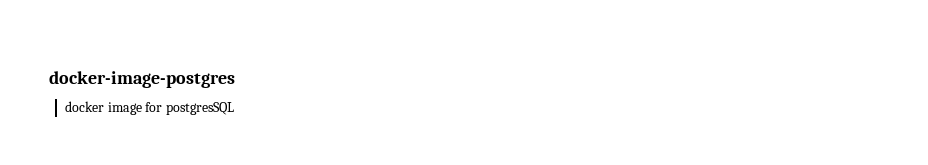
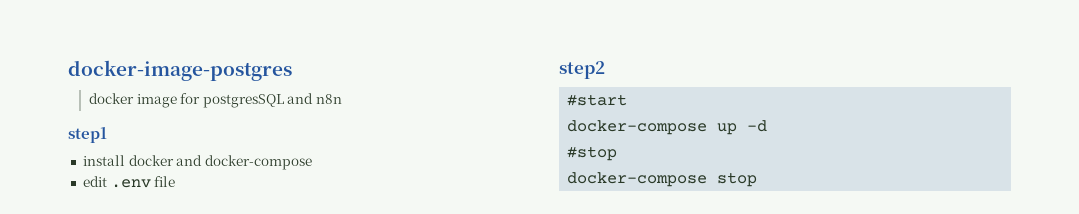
- docker image for postgresSQL
+ docker image for postgresSQL and n8n
+ step1
+ install docker and docker-compose
+ edit .env file
+ step2
+ #start
+ docker-compose up -d
+ #stop
+ docker-compose stop

